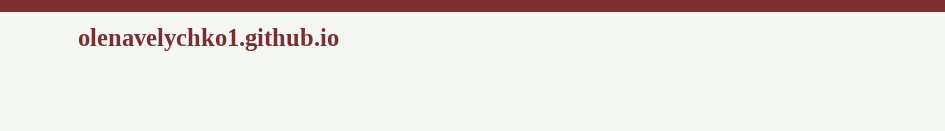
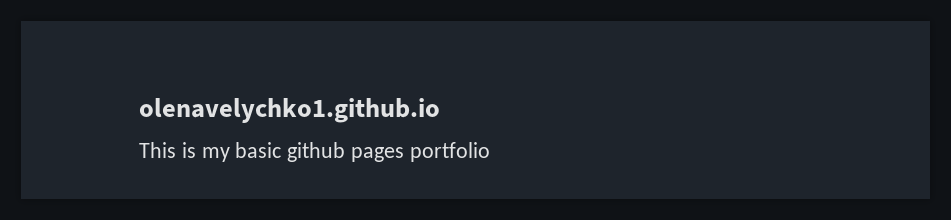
+ This is my basic github pages portfolio

